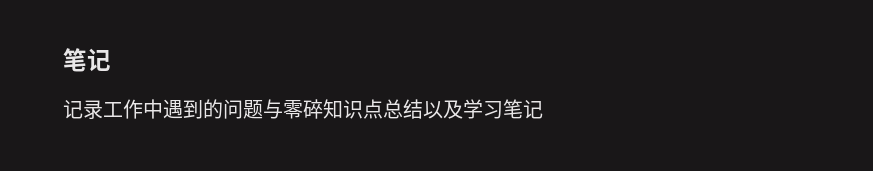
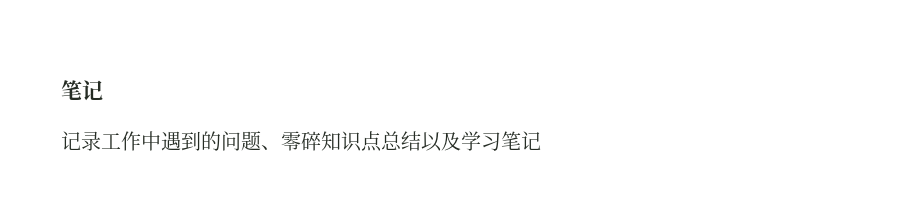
- 记录工作中遇到的问题与零碎知识点总结以及学习笔记
+ 记录工作中遇到的问题、零碎知识点总结以及学习笔记

